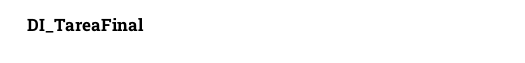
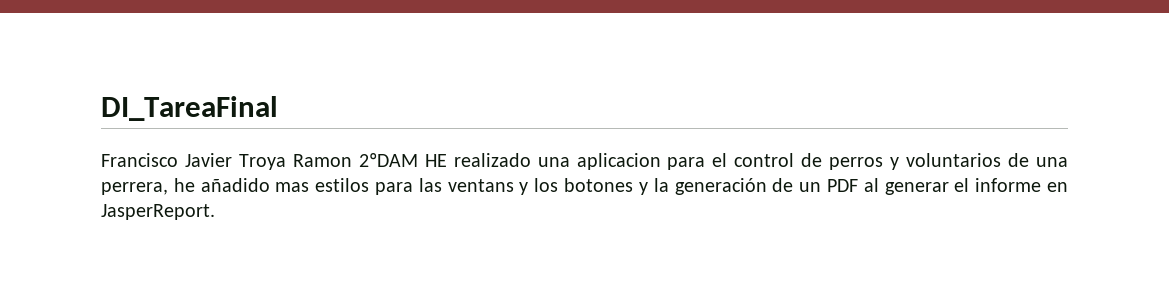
+ Francisco Javier Troya Ramon 2ºDAM HE realizado una aplicacion para el control de perros y voluntarios de una perrera, he añadido mas estilos para las ventans y los botones y la generación de un PDF al generar el informe en JasperReport.

